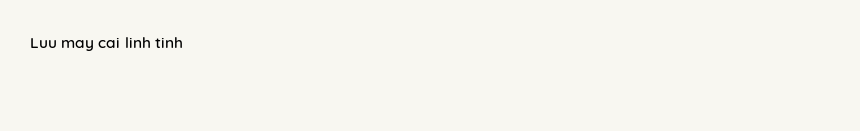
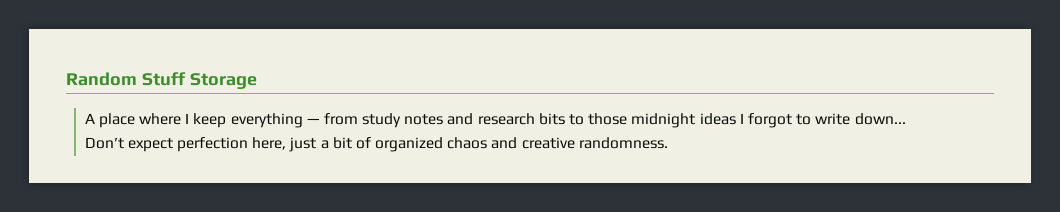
- Luu may cai linh tinh
+ Random Stuff Storage
+ A place where I keep everything — from study notes and research bits to those midnight ideas I forgot to write down...
+ Don’t expect perfection here, just a bit of organized chaos and creative randomness.

